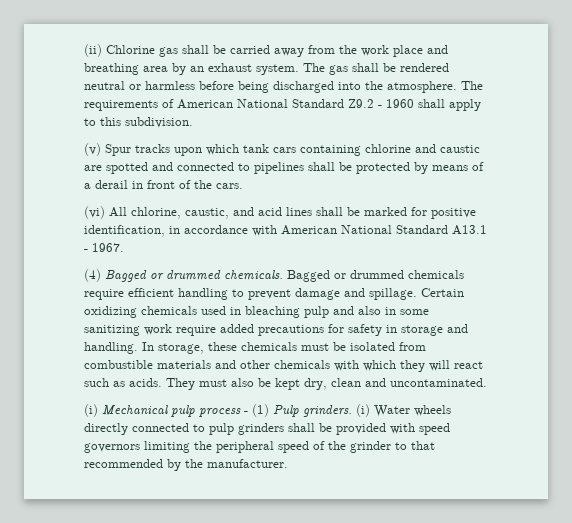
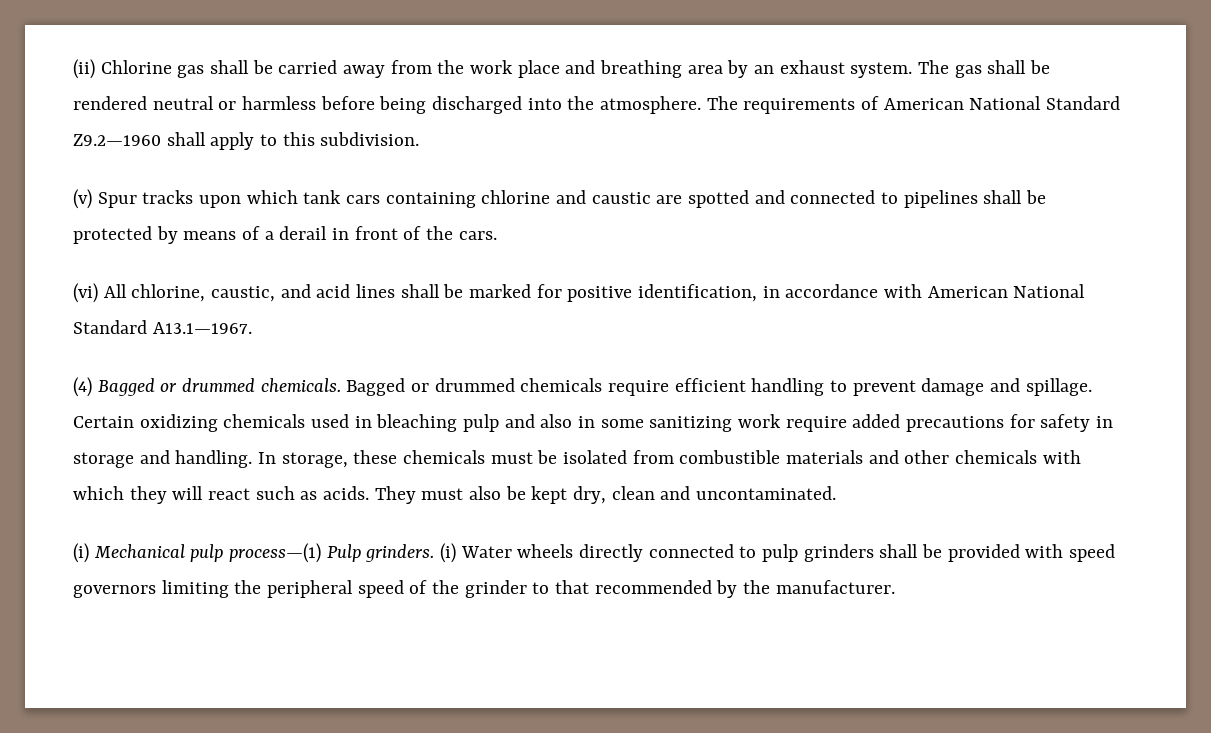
- The requirements of American National Standard Z9.2 - 1960 shall apply to this subdivision.
+ The requirements of American National Standard Z9.2—1960 shall apply to this subdivision.
- (vi) All chlorine, caustic, and acid lines shall be marked for positive identification, in accordance with American National Standard A13.1 - 1967.
+ (vi) All chlorine, caustic, and acid lines shall be marked for positive identification, in accordance with American National Standard A13.1—1967.
- (i) Mechanical pulp process - (1) Pulp grinders.
+ (i) Mechanical pulp process—(1) Pulp grinders.

